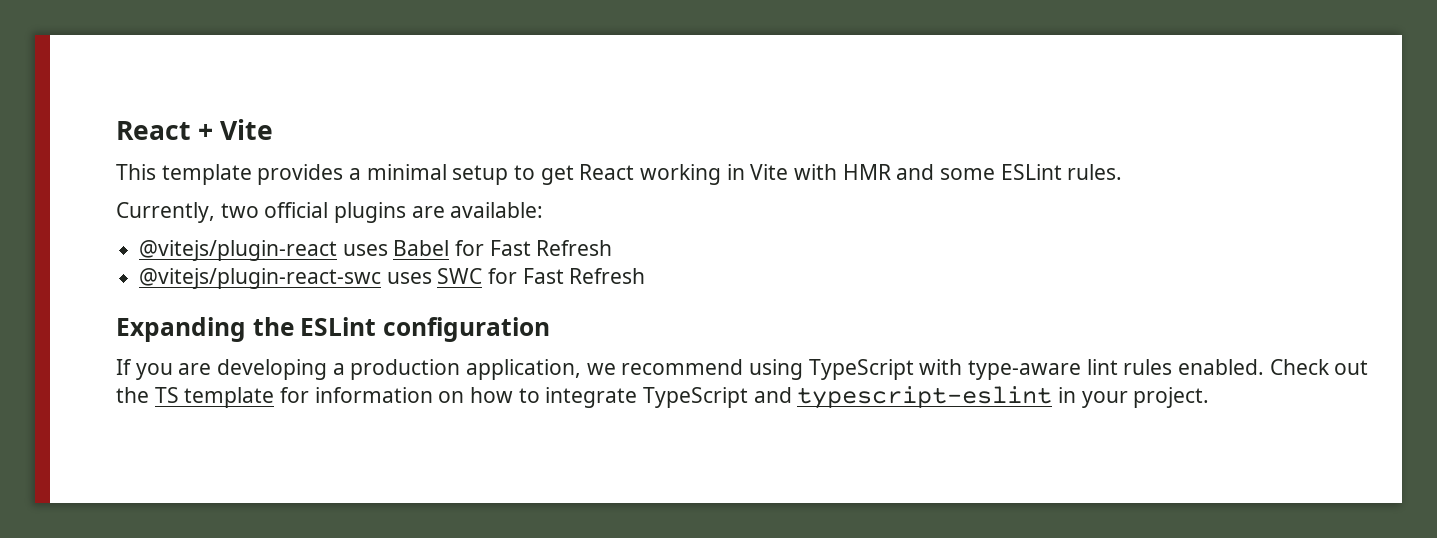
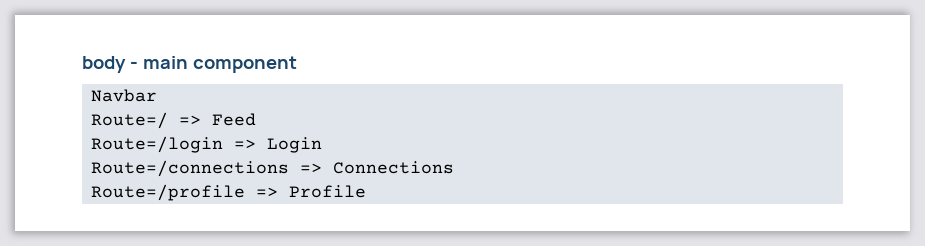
- React + Vite
- This template provides a minimal setup to get React working in Vite with HMR and some ESLint rules.
- Currently, two official plugins are available:
- @vitejs/plugin-react uses Babel for Fast Refresh
- @vitejs/plugin-react-swc uses SWC for Fast Refresh
- Expanding the ESLint configuration
- If you are developing a production application, we recommend using TypeScript with type-aware lint rules enabled. Check out the TS template for information on how to integrate TypeScript and typescript-eslint in your project.
+ body - main component
+ Navbar
+ Route=/ => Feed
+ Route=/login => Login
+ Route=/connections => Connections
+ Route=/profile => Profile

